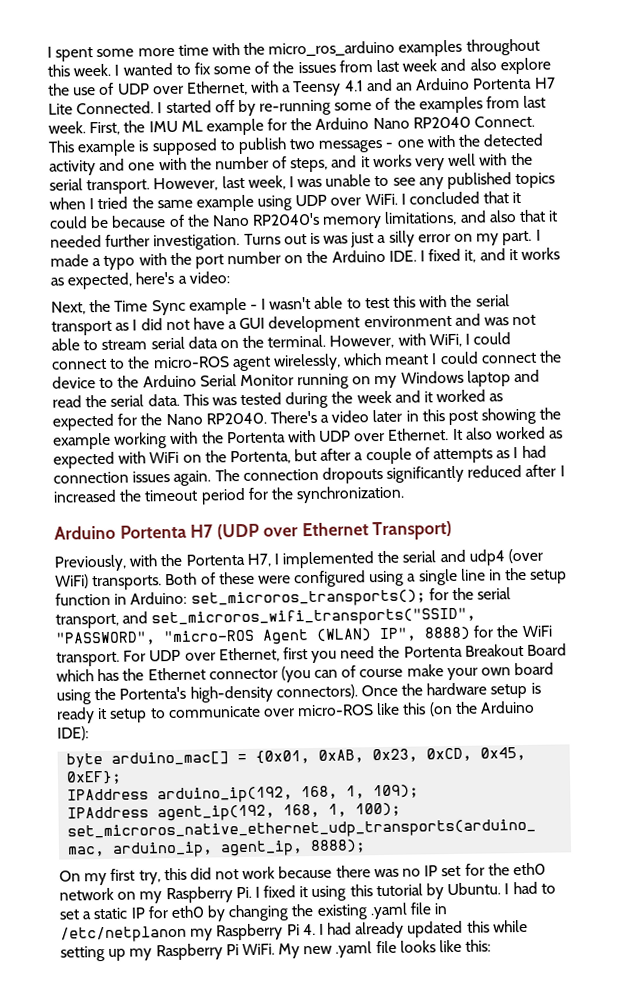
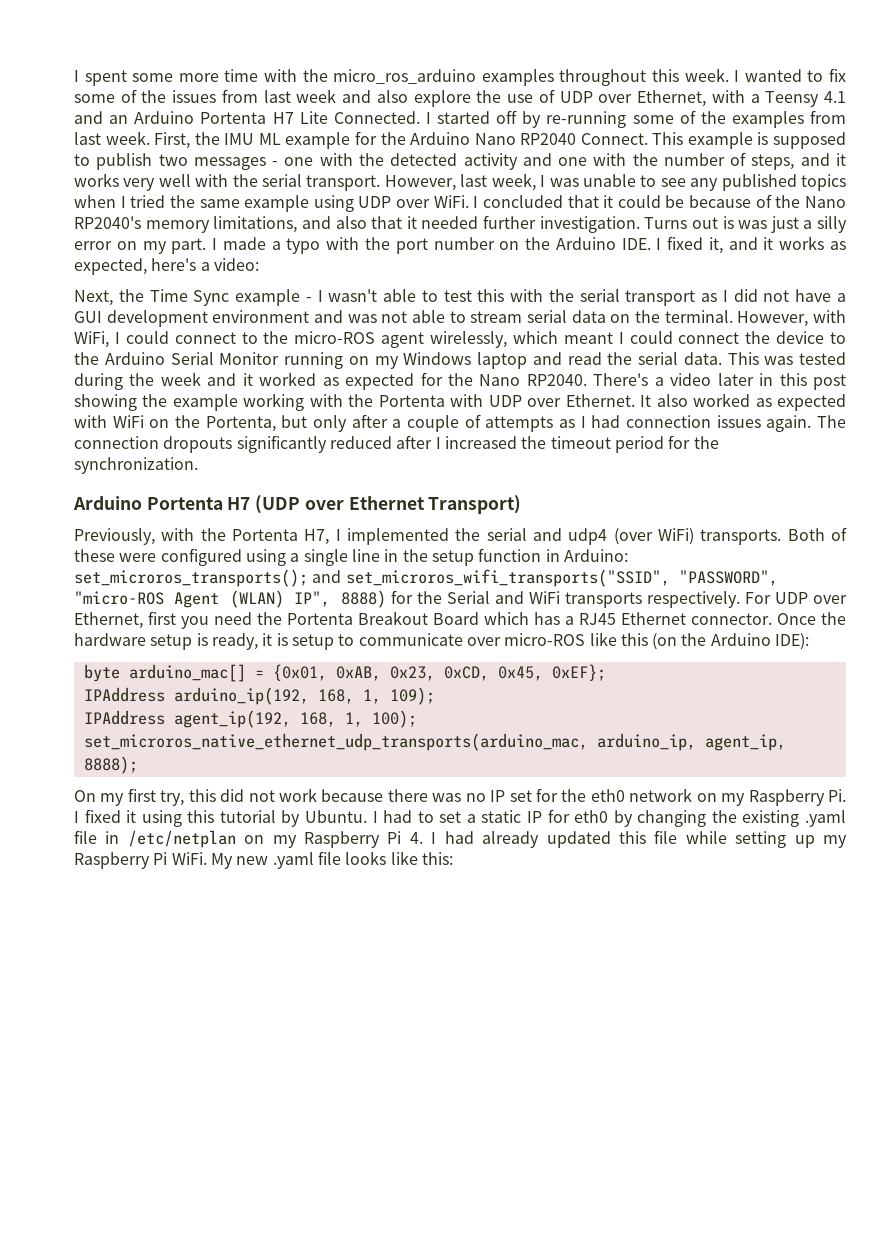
- It also worked as expected with WiFi on the Portenta, but after a couple of attempts as I had connection issues again.
+ It also worked as expected with WiFi on the Portenta, but only after a couple of attempts as I had connection issues again.
- Both of these were configured using a single line in the setup function in Arduino: set_microros_transports(); for the serial transport, and set_microros_wifi_transports("SSID", "PASSWORD", "micro-ROS Agent (WLAN) IP", 8888) for the WiFi transport.
+ Both of these were configured using a single line in the setup function in Arduino: set_microros_transports(); and set_microros_wifi_transports("SSID", "PASSWORD", "micro-ROS Agent (WLAN) IP", 8888) for the Serial and WiFi transports respectively.
- For UDP over Ethernet, first you need the Portenta Breakout Board which has the Ethernet connector (you can of course make your own board using the Portenta's high-density connectors).
+ For UDP over Ethernet, first you need the Portenta Breakout Board which has a RJ45 Ethernet connector.
- Once the hardware setup is ready it setup to communicate over micro-ROS like this (on the Arduino IDE):
+ Once the hardware setup is ready, it is setup to communicate over micro-ROS like this (on the Arduino IDE):
- I had to set a static IP for eth0 by changing the existing .yaml file in /etc/netplanon my Raspberry Pi 4. I had already updated this while setting up my Raspberry Pi WiFi.
+ I had to set a static IP for eth0 by changing the existing .yaml file in /etc/netplan on my Raspberry Pi 4. I had already updated this file while setting up my Raspberry Pi WiFi.

